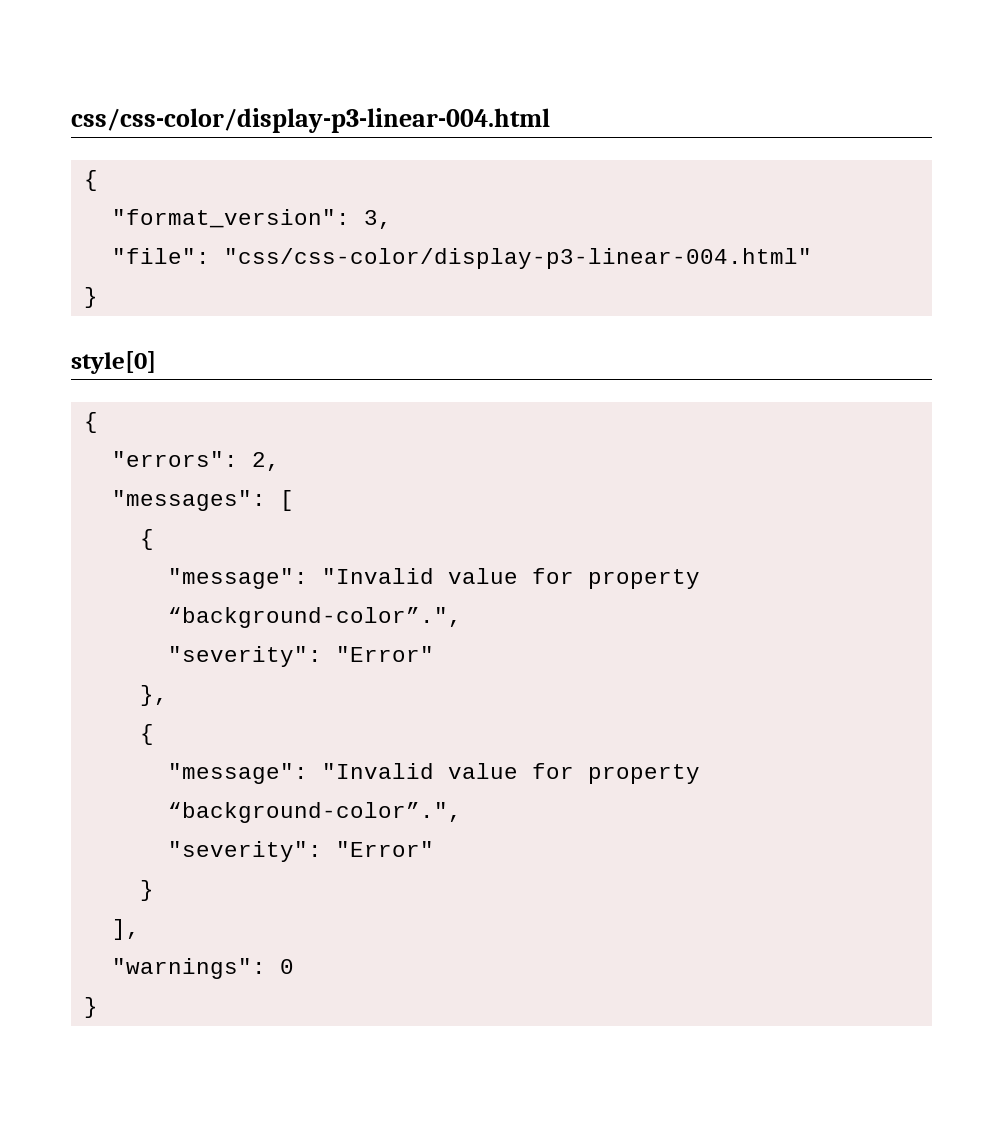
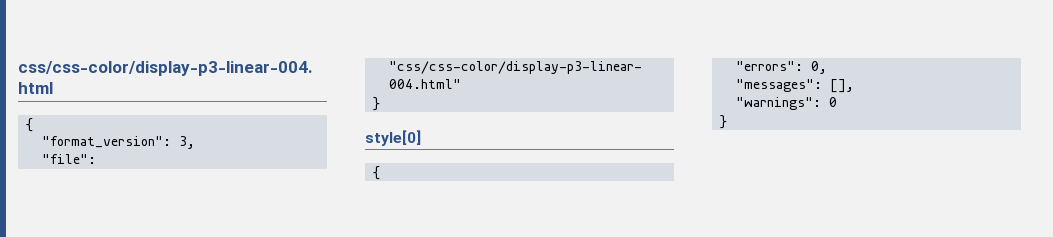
- "errors": 2,
+ "errors": 0,
- "messages": [
- {
- "message": "Invalid value for property “background-color”.",
- "severity": "Error"
- },
- {
- "message": "Invalid value for property “background-color”.",
- "severity": "Error"
- }
- ],
+ "messages": [],

